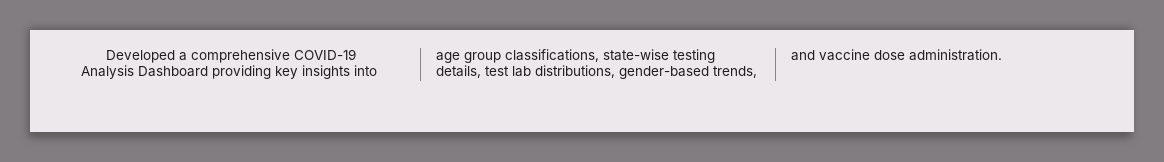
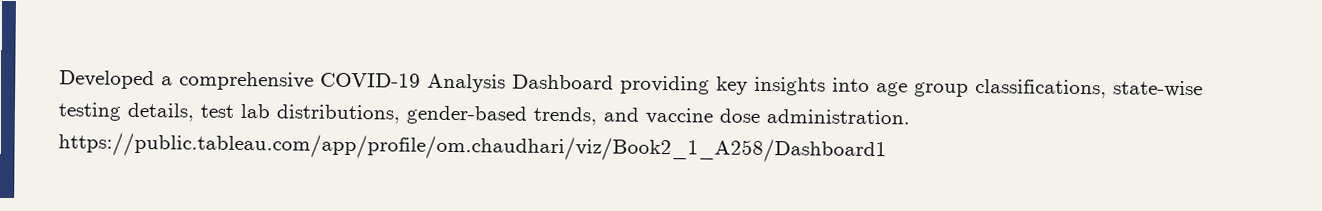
- Developed a comprehensive COVID-19 Analysis Dashboard providing key insights into age group classifications, state-wise testing details, test lab distributions, gender-based trends, and vaccine dose administration.
+ Developed a comprehensive COVID-19 Analysis Dashboard providing key insights into age group classifications, state-wise testing details, test lab distributions, gender-based trends, and vaccine dose administration. https://public.tableau.com/app/profile/om.chaudhari/viz/Book2_1_A258/Dashboard1

